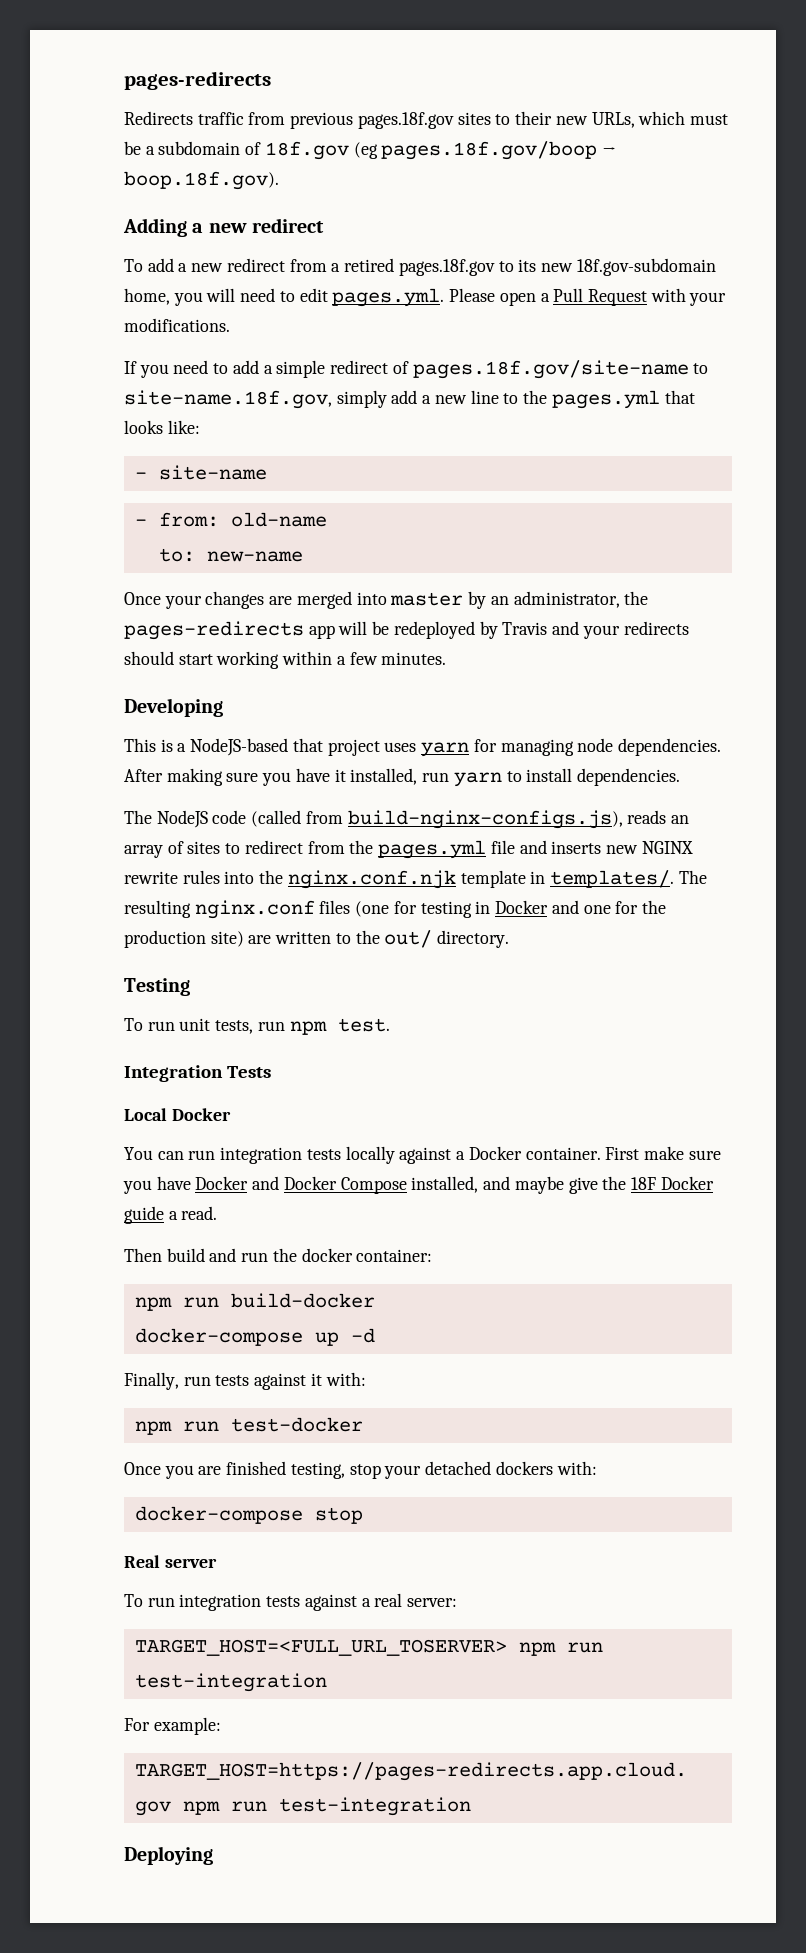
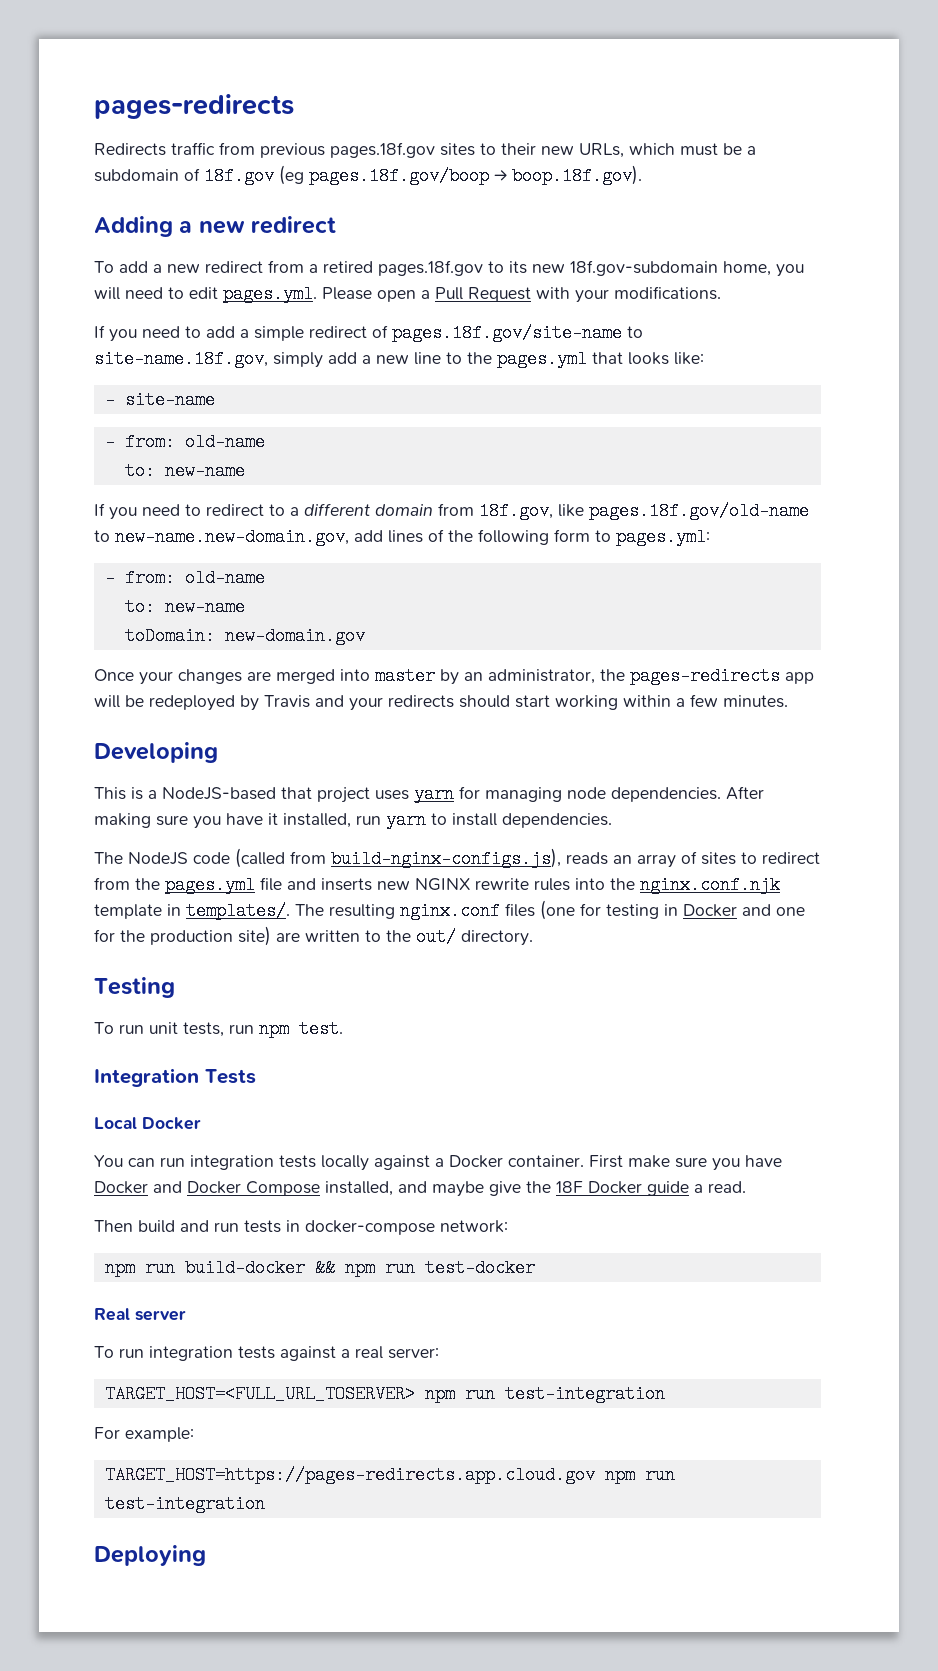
+ If you need to redirect to a different domain from 18f.gov, like pages.18f.gov/old-name to new-name.new-domain.gov, add lines of the following form to pages.yml:
+ - from: old-name
+ to: new-name
+ toDomain: new-domain.gov
- Then build and run the docker container:
+ Then build and run tests in docker-compose network:
- npm run build-docker
- docker-compose up -d
- Finally, run tests against it with:
- npm run test-docker
- Once you are finished testing, stop your detached dockers with:
- docker-compose stop
+ npm run build-docker && npm run test-docker

